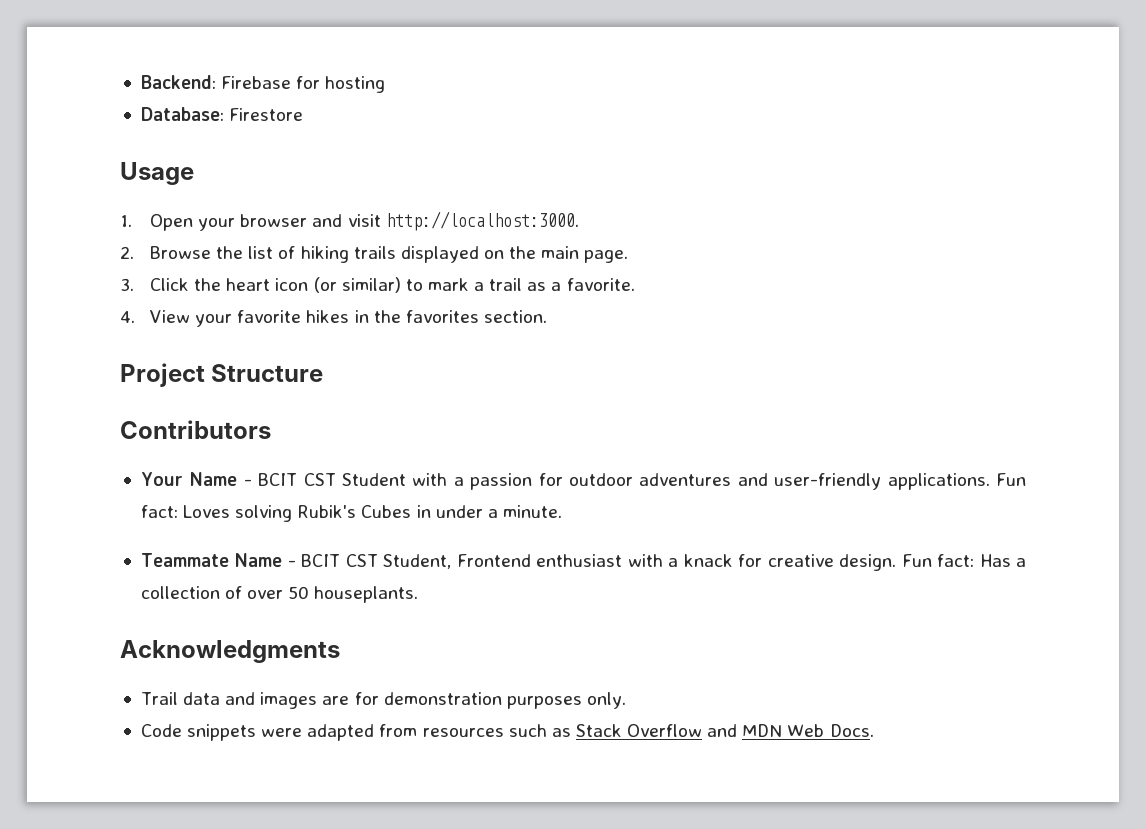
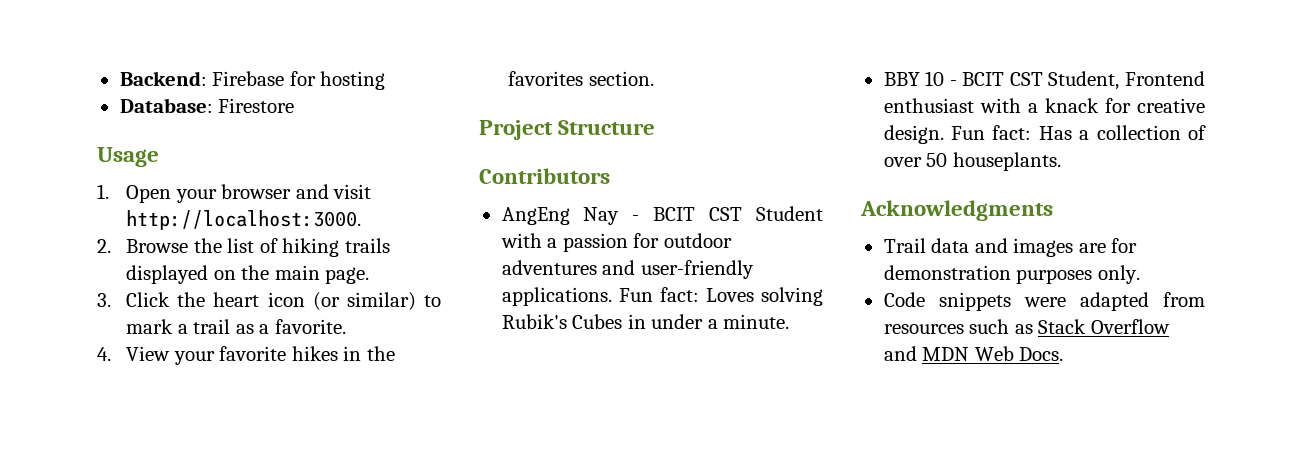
- Your Name - BCIT CST Student with a passion for outdoor adventures and user-friendly applications.
+ AngEng Nay - BCIT CST Student with a passion for outdoor adventures and user-friendly applications.
- Teammate Name - BCIT CST Student, Frontend enthusiast with a knack for creative design.
+ BBY 10 - BCIT CST Student, Frontend enthusiast with a knack for creative design.

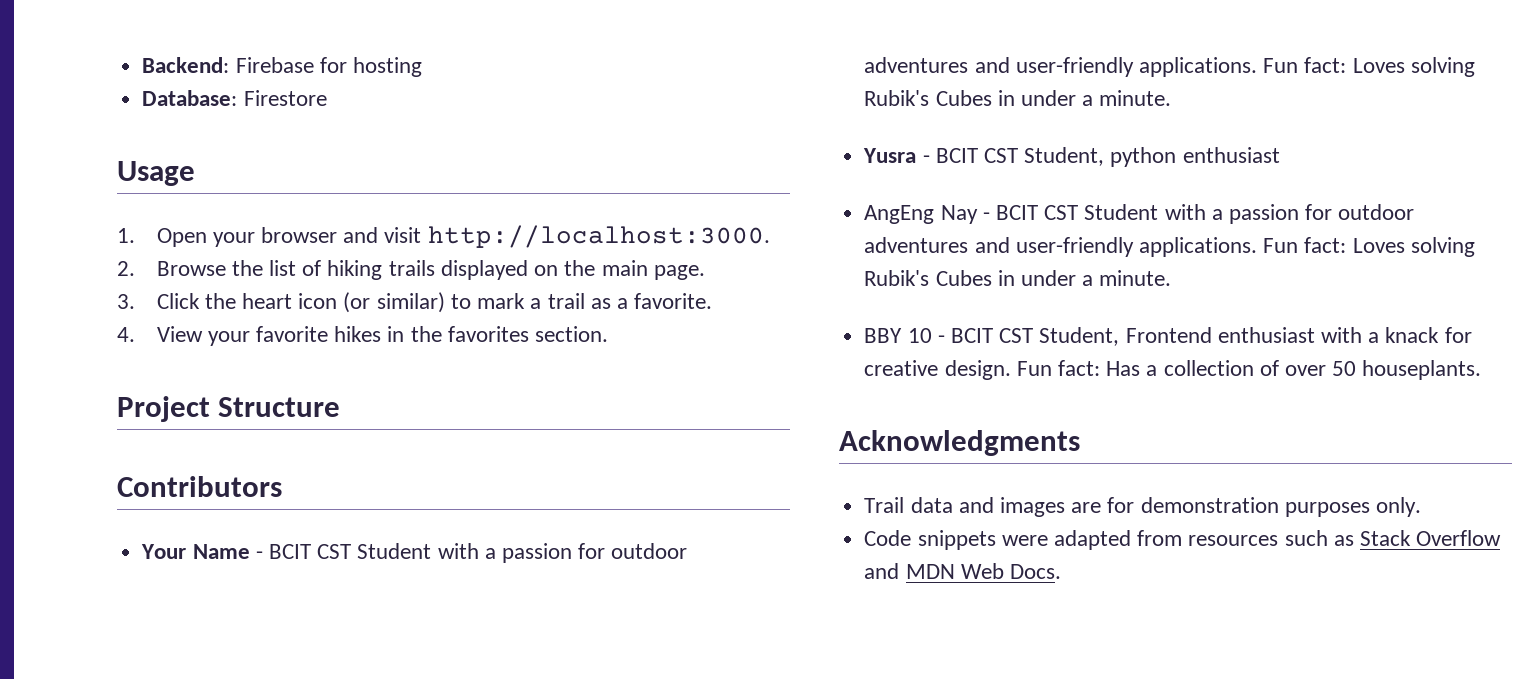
+ Your Name - BCIT CST Student with a passion for outdoor adventures and user-friendly applications. Fun fact: Loves solving Rubik's Cubes in under a minute.
+ Yusra - BCIT CST Student, python enthusiast

